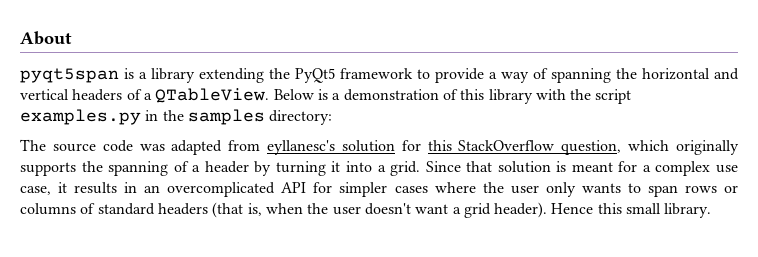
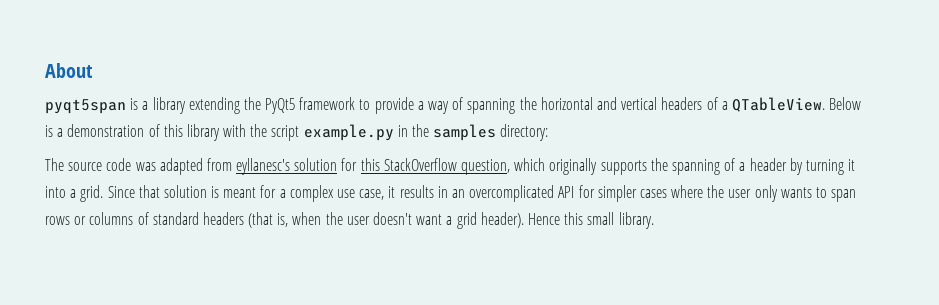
- Below is a demonstration of this library with the script examples.py in the samples directory:
+ Below is a demonstration of this library with the script example.py in the samples directory:

